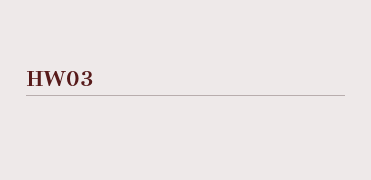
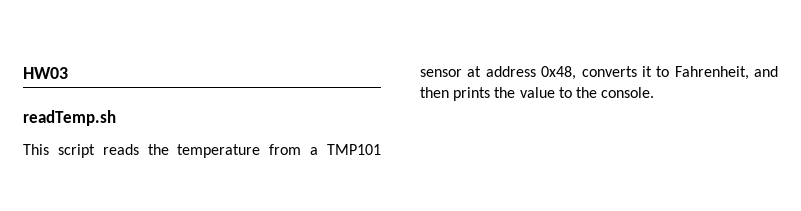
+ readTemp.sh
+ This script reads the temperature from a TMP101 sensor at address 0x48, converts it to Fahrenheit, and then prints the value to the console.

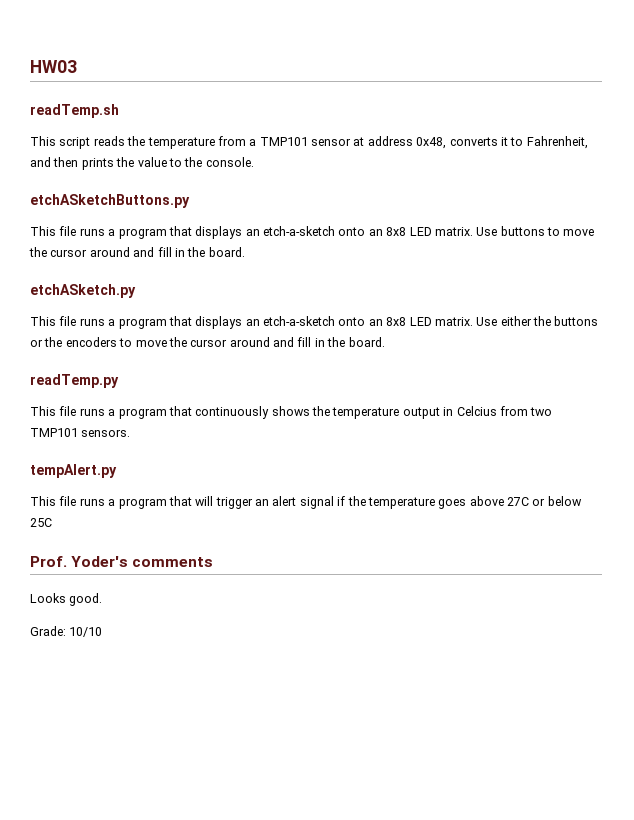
+ etchASketchButtons.py
+ This file runs a program that displays an etch-a-sketch onto an 8x8 LED matrix. Use buttons to move the cursor around and fill in the board.
+ etchASketch.py
+ This file runs a program that displays an etch-a-sketch onto an 8x8 LED matrix. Use either the buttons or the encoders to move the cursor around and fill in the board.
+ readTemp.py
+ This file runs a program that continuously shows the temperature output in Celcius from two TMP101 sensors.
+ tempAlert.py
+ This file runs a program that will trigger an alert signal if the temperature goes above 27C or below 25C
+ Prof. Yoder's comments
+ Looks good.
+ Grade: 10/10

